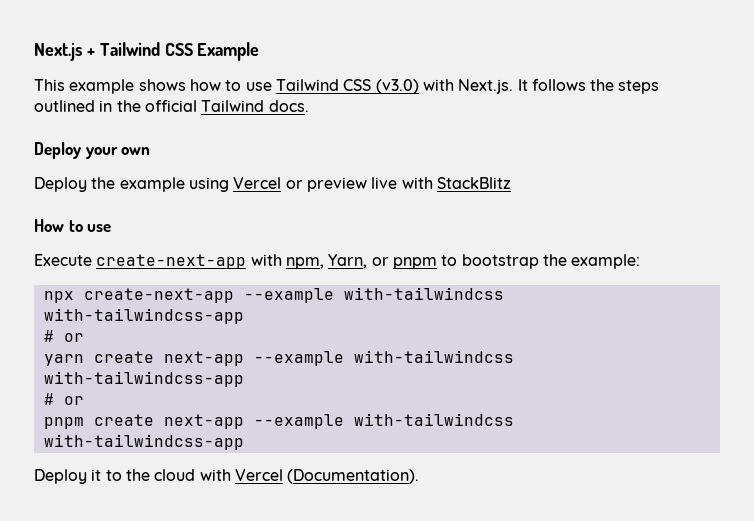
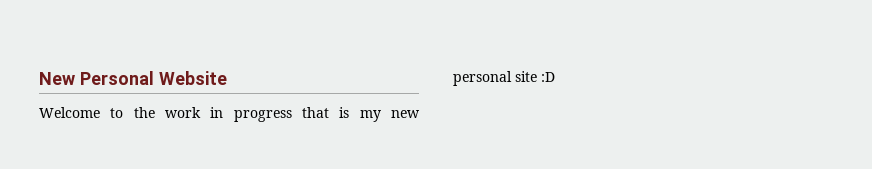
- Next.js + Tailwind CSS Example
- This example shows how to use Tailwind CSS (v3.0) with Next.js. It follows the steps outlined in the official Tailwind docs.
- Deploy your own
- Deploy the example using Vercel or preview live with StackBlitz
- How to use
- Execute create-next-app with npm, Yarn, or pnpm to bootstrap the example:
- npx create-next-app --example with-tailwindcss with-tailwindcss-app
- # or
- yarn create next-app --example with-tailwindcss with-tailwindcss-app
- # or
- pnpm create next-app --example with-tailwindcss with-tailwindcss-app
- Deploy it to the cloud with Vercel (Documentation).
+ New Personal Website
+ Welcome to the work in progress that is my new personal site :D

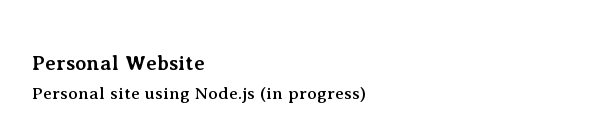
- New Personal Website
+ Personal Website
- Welcome to the work in progress that is my new personal site :D
+ Personal site using Node.js (in progress)

